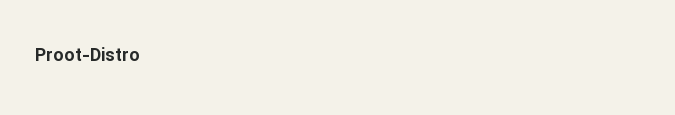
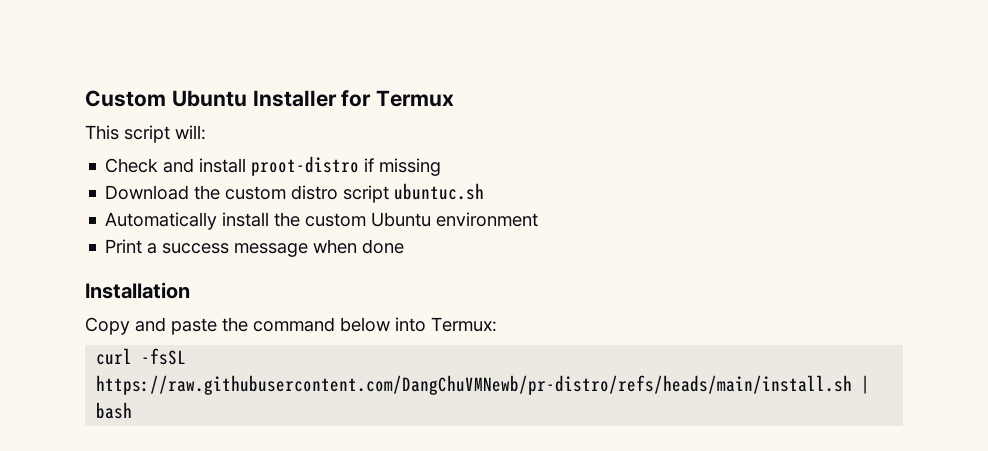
- Proot-Distro
+ Custom Ubuntu Installer for Termux
+ This script will:
+ Check and install proot-distro if missing
+ Download the custom distro script ubuntuc.sh
+ Automatically install the custom Ubuntu environment
+ Print a success message when done
+ Installation
+ Copy and paste the command below into Termux:
+ curl -fsSL https://raw.githubusercontent.com/DangChuVMNewb/pr-distro/refs/heads/main/install.sh | bash

